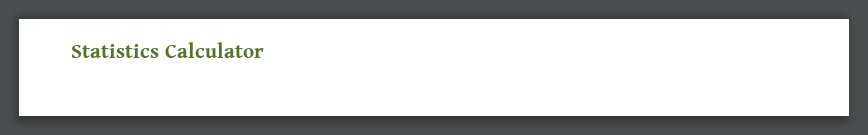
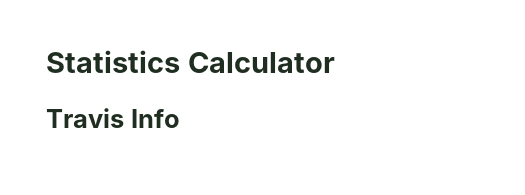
+ Travis Info

